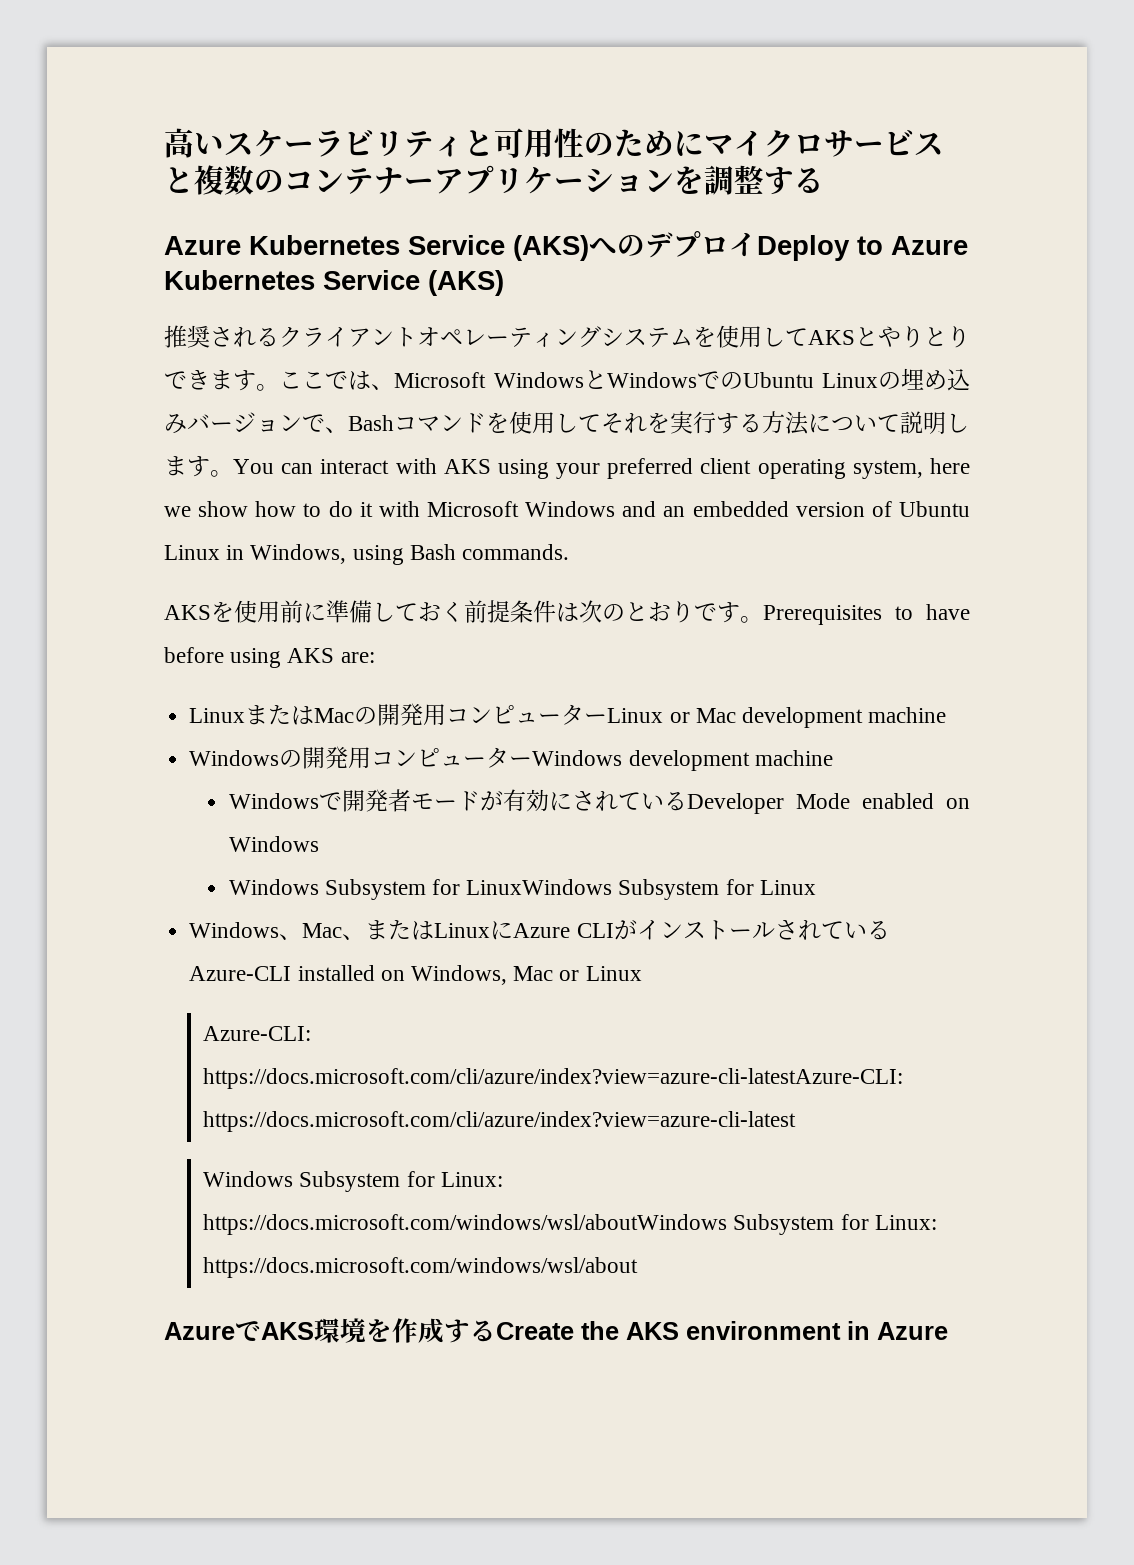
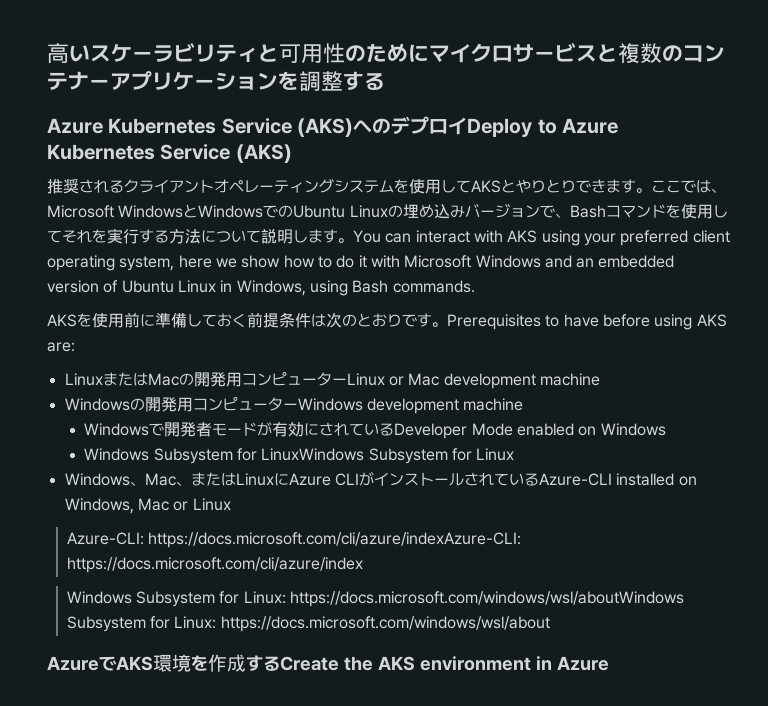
- Azure-CLI: https://docs.microsoft.com/cli/azure/index?view=azure-cli-latestAzure-CLI: https://docs.microsoft.com/cli/azure/index?view=azure-cli-latest
+ Azure-CLI: https://docs.microsoft.com/cli/azure/indexAzure-CLI: https://docs.microsoft.com/cli/azure/index

